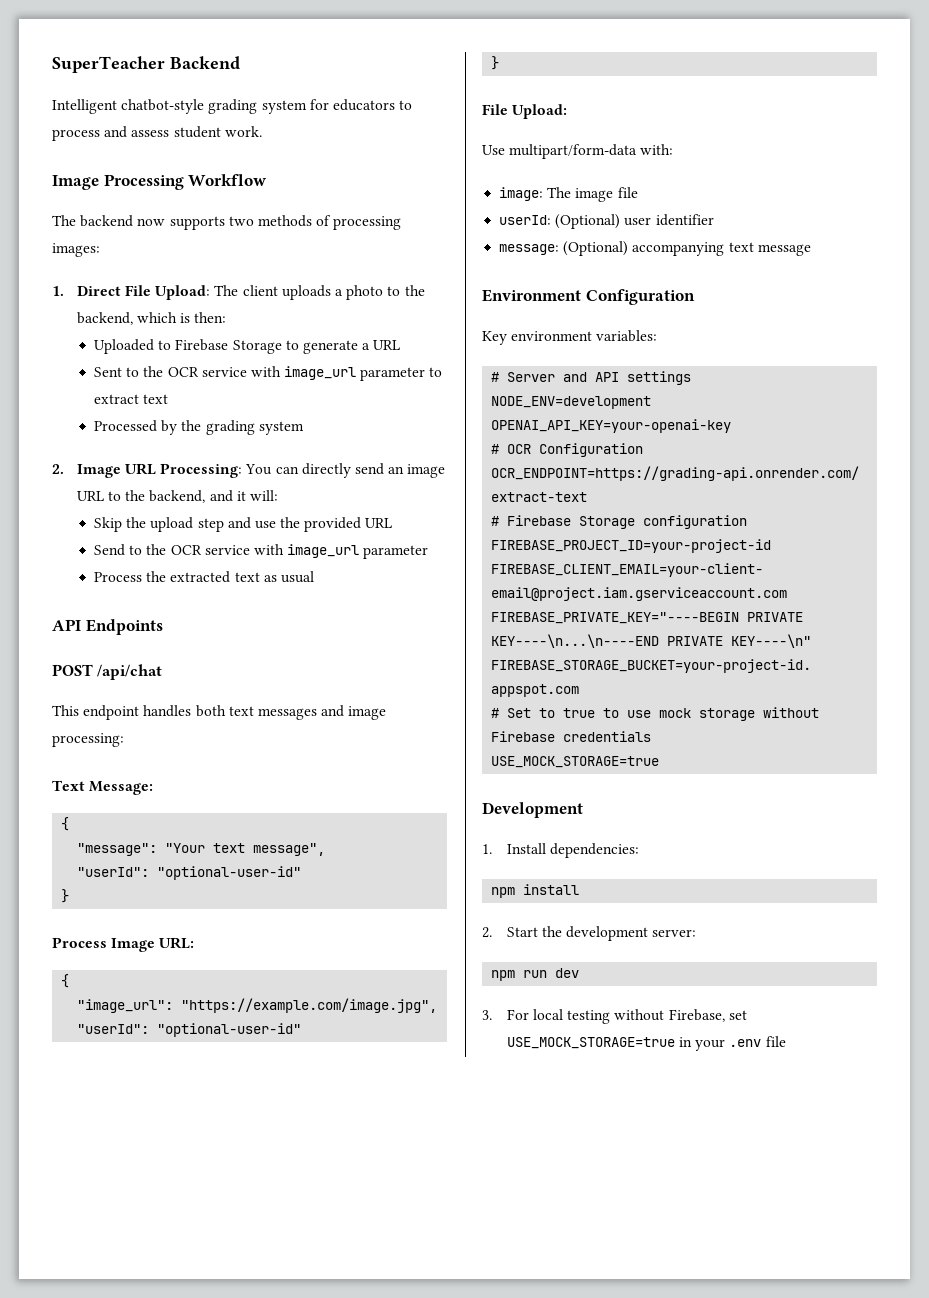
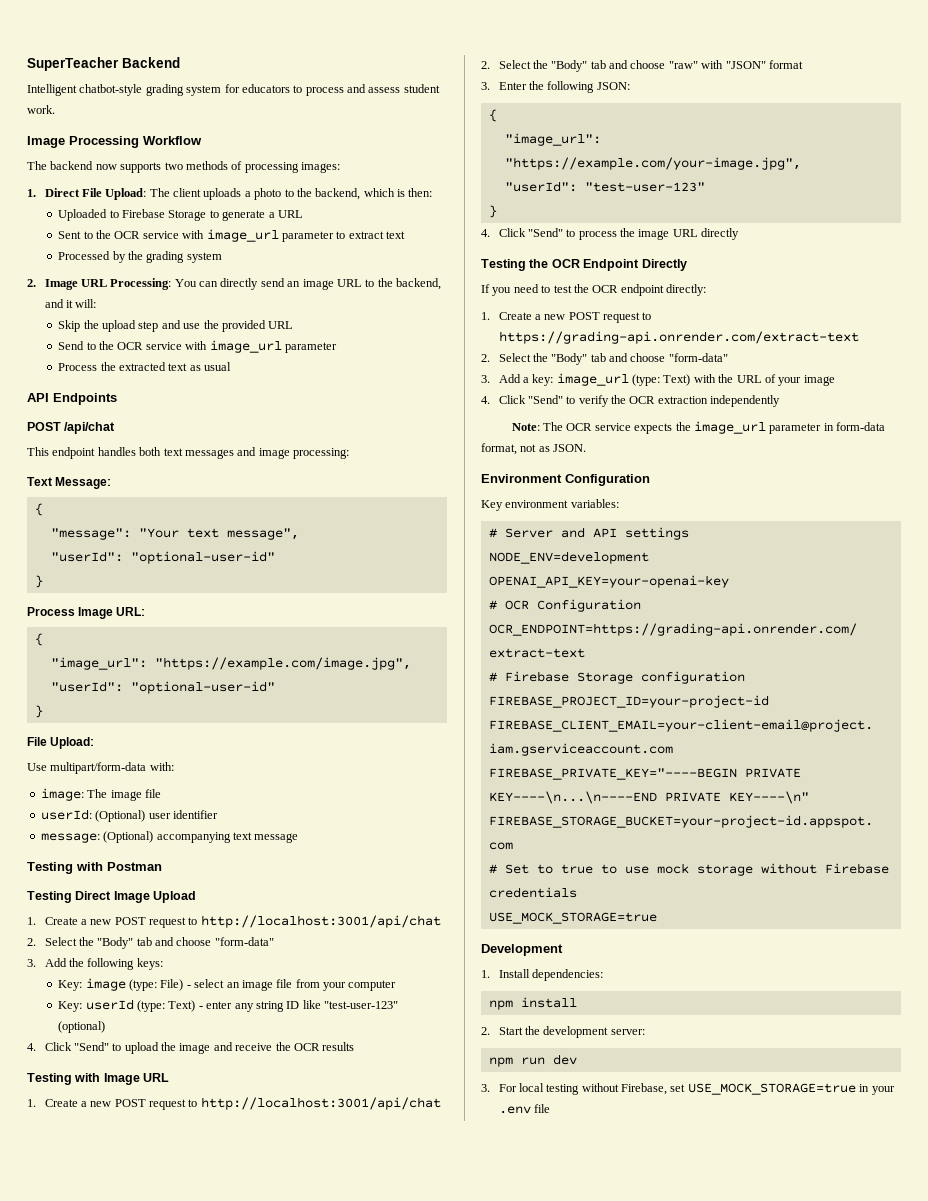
+ Testing with Postman
+ Testing Direct Image Upload
+ 1. Create a new POST request to http://localhost:3001/api/chat
+ 2. Select the "Body" tab and choose "form-data"
+ 3. Add the following keys:
+ Key: image (type: File) - select an image file from your computer
+ Key: userId (type: Text) - enter any string ID like "test-user-123" (optional)
+ 4. Click "Send" to upload the image and receive the OCR results
+ Testing with Image URL
+ 1. Create a new POST request to http://localhost:3001/api/chat
+ 2. Select the "Body" tab and choose "raw" with "JSON" format
+ 3. Enter the following JSON:
+ {
+ "image_url": "https://example.com/your-image.jpg",
+ "userId": "test-user-123"
+ }
+ 4. Click "Send" to process the image URL directly
+ Testing the OCR Endpoint Directly
+ If you need to test the OCR endpoint directly:
+ 1. Create a new POST request to https://grading-api.onrender.com/extract-text
+ 2. Select the "Body" tab and choose "form-data"
+ 3. Add a key: image_url (type: Text) with the URL of your image
+ 4. Click "Send" to verify the OCR extraction independently
+ Note: The OCR service expects the image_url parameter in form-data format, not as JSON.

